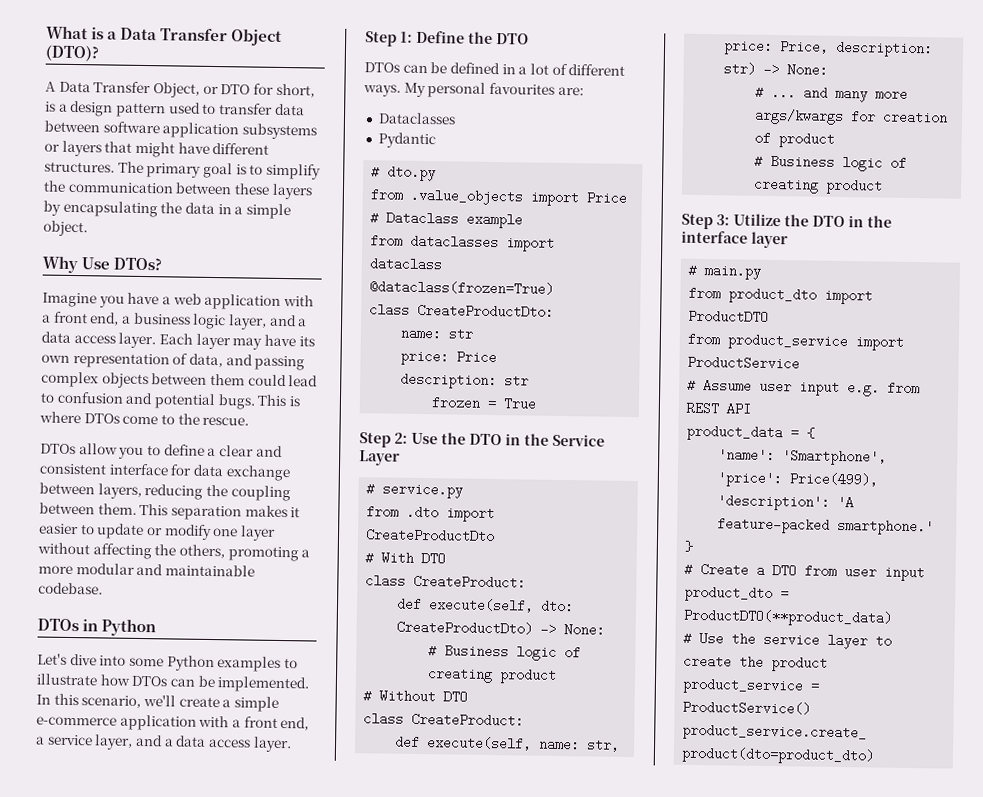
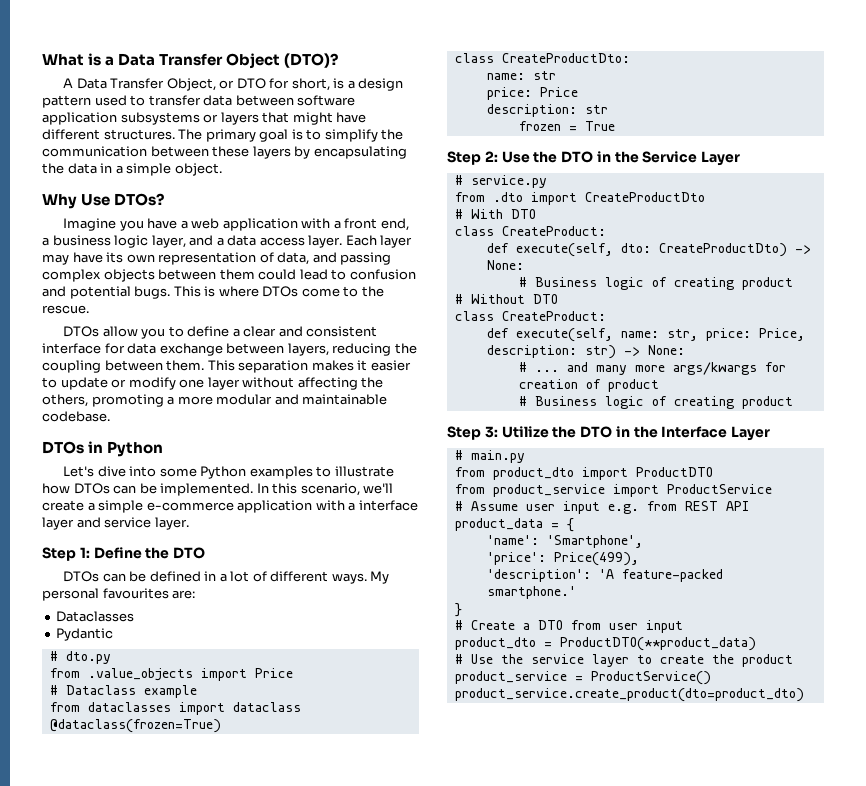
- In this scenario, we'll create a simple e-commerce application with a front end, a service layer, and a data access layer.
+ In this scenario, we'll create a simple e-commerce application with a interface layer and service layer.
- Step 3: Utilize the DTO in the interface layer
+ Step 3: Utilize the DTO in the Interface Layer

